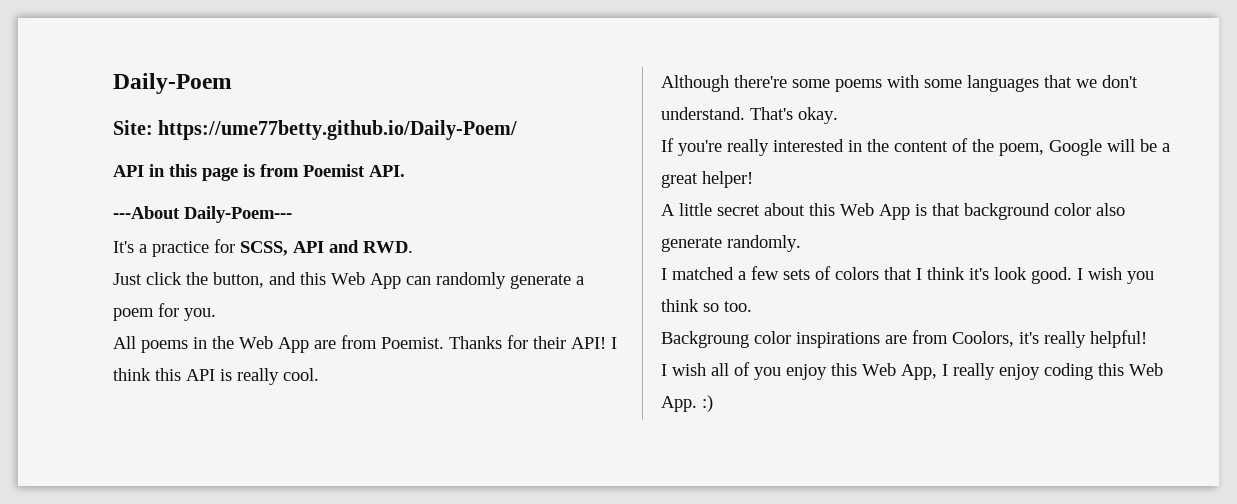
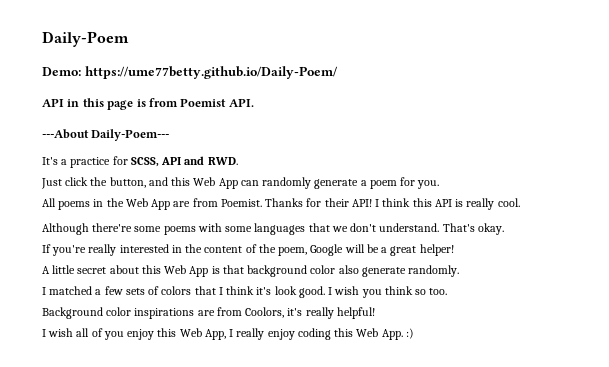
- Site: https://ume77betty.github.io/Daily-Poem/
+ Demo: https://ume77betty.github.io/Daily-Poem/
- Backgroung color inspirations are from Coolors, it's really helpful!
+ Background color inspirations are from Coolors, it's really helpful!

